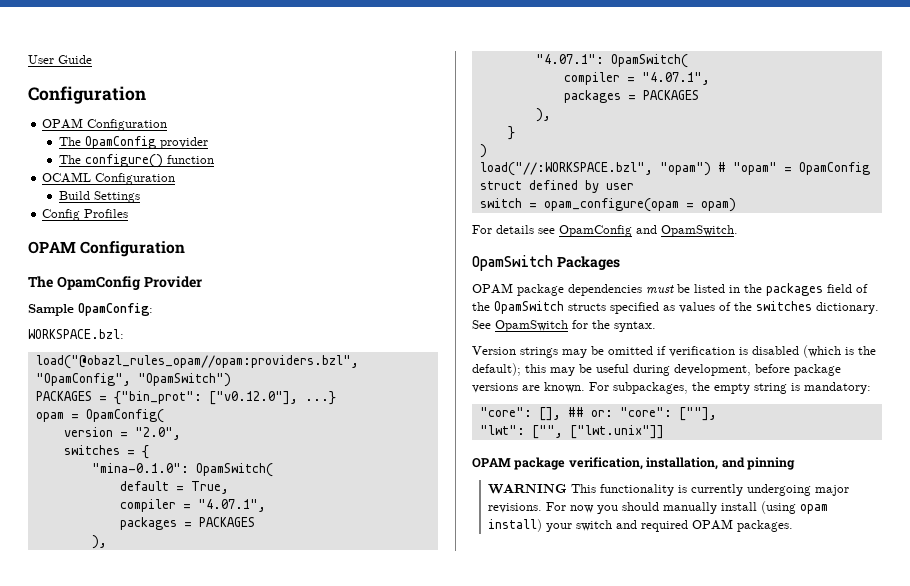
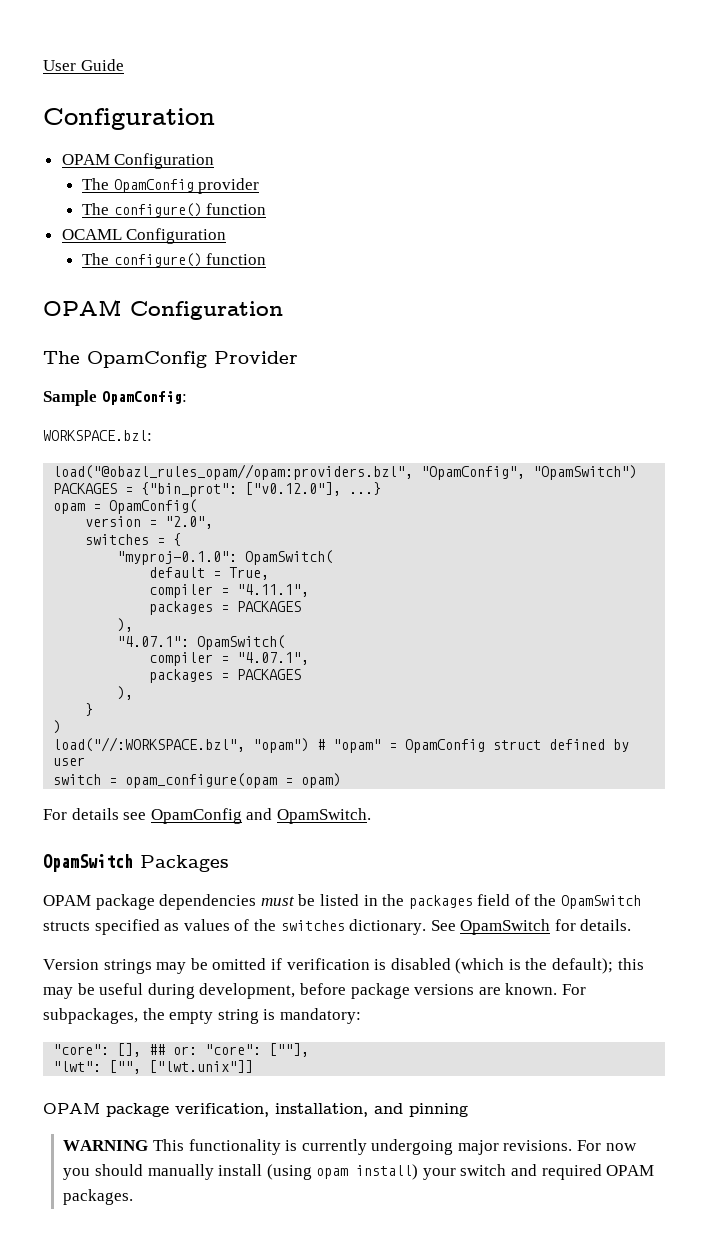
  OCAML Configuration
- Build Settings
- Config Profiles
+ The configure() function
- "mina-0.1.0": OpamSwitch(
+ "myproj-0.1.0": OpamSwitch(
  default = True,
- compiler = "4.07.1",
+ compiler = "4.11.1",
- See OpamSwitch for the syntax.
+ See OpamSwitch for details.

